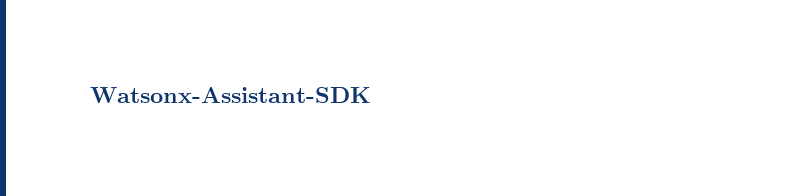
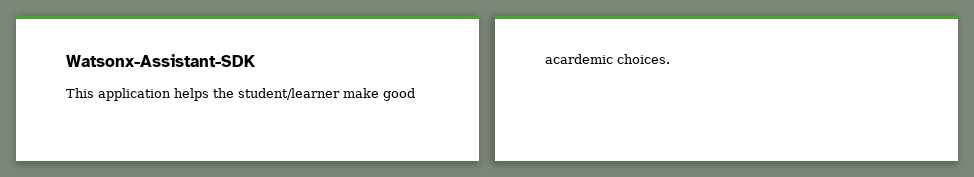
+ This application helps the student/learner make good acardemic choices.

